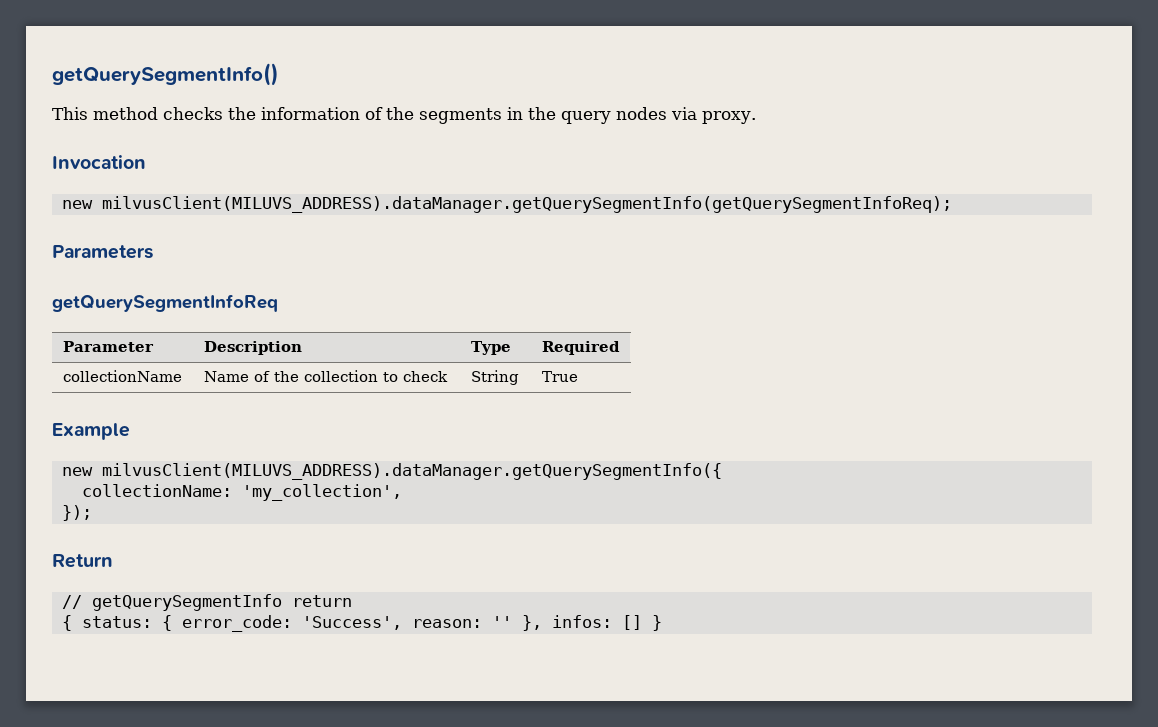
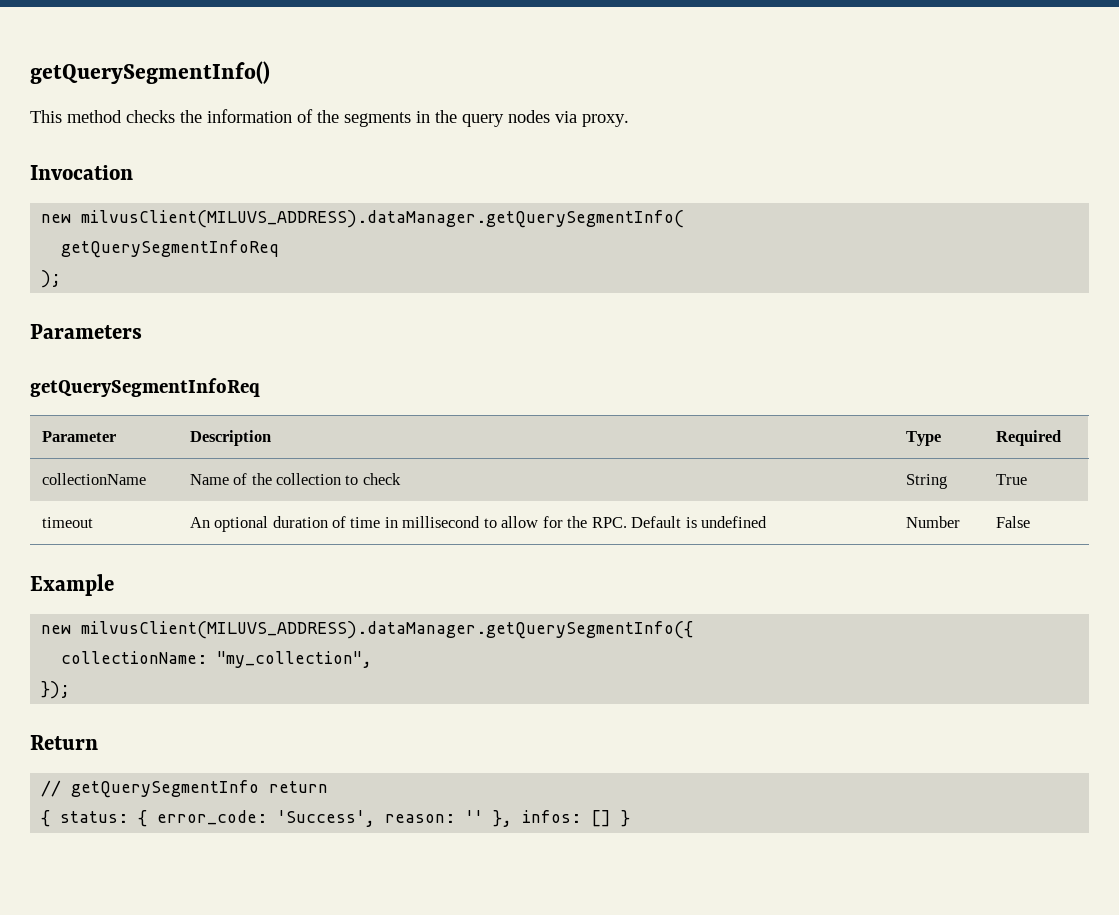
- new milvusClient(MILUVS_ADDRESS).dataManager.getQuerySegmentInfo(getQuerySegmentInfoReq);
+ new milvusClient(MILUVS_ADDRESS).dataManager.getQuerySegmentInfo(
+ getQuerySegmentInfoReq
+ );
+ timeout | An optional duration of time in millisecond to allow for the RPC. Default is undefined | Number | False
- collectionName: 'my_collection',
+ collectionName: "my_collection",

